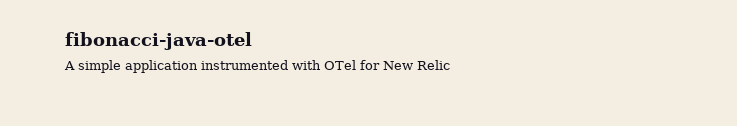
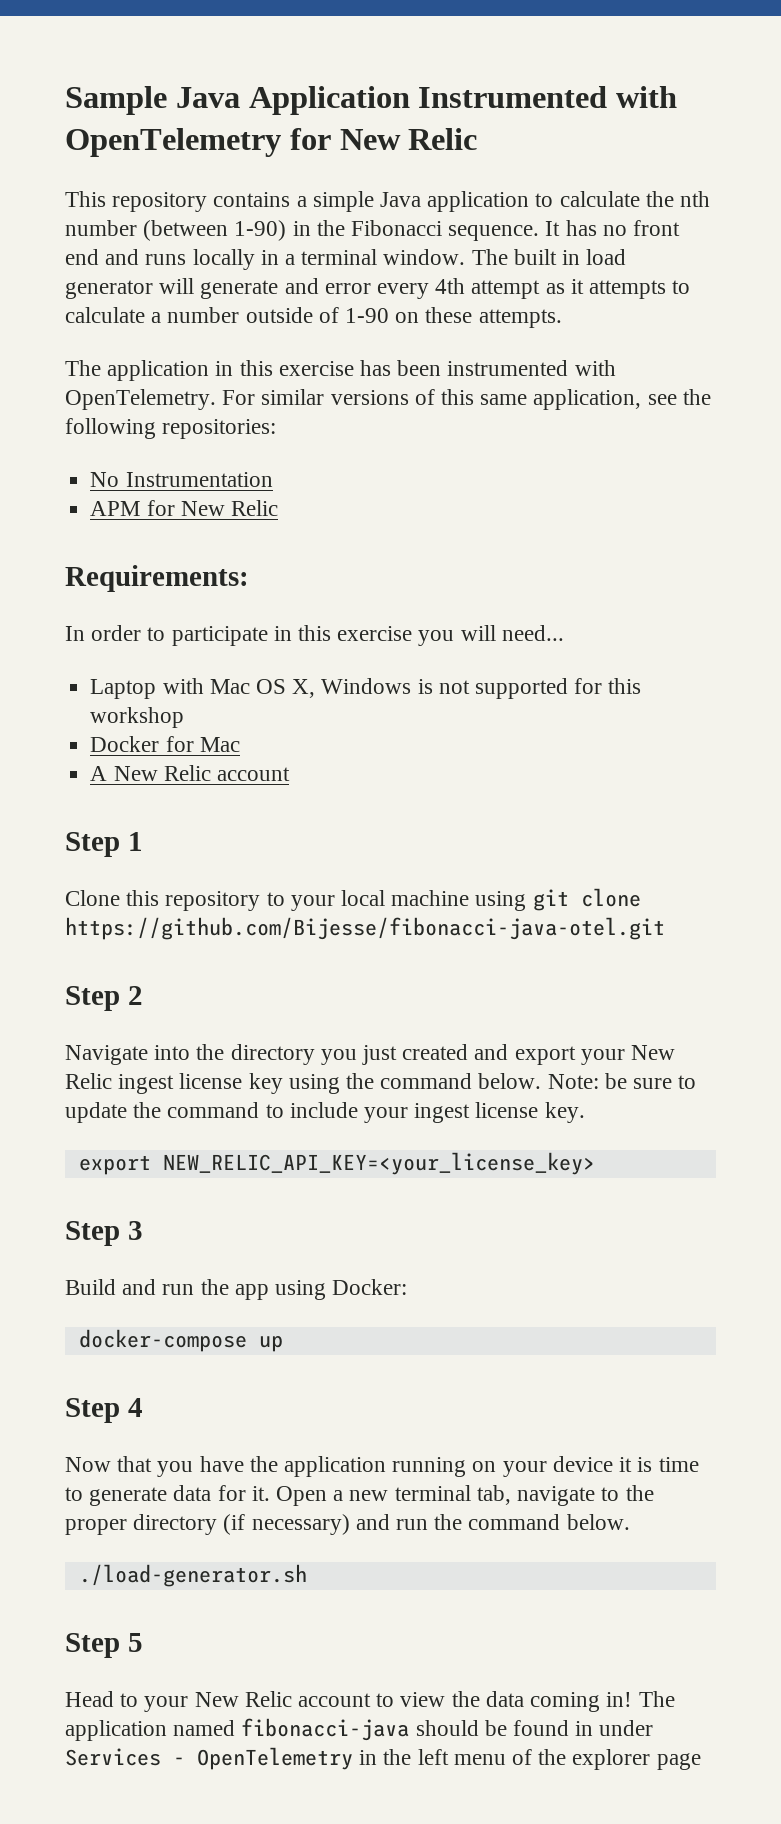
- fibonacci-java-otel
- A simple application instrumented with OTel for New Relic
+ Sample Java Application Instrumented with OpenTelemetry for New Relic
+ This repository contains a simple Java application to calculate the nth number (between 1-90) in the Fibonacci sequence. It has no front end and runs locally in a terminal window. The built in load generator will generate and error every 4th attempt as it attempts to calculate a number outside of 1-90 on these attempts.
+ The application in this exercise has been instrumented with OpenTelemetry. For similar versions of this same application, see the following repositories:
+ No Instrumentation
+ APM for New Relic
+ Requirements:
+ In order to participate in this exercise you will need...
+ Laptop with Mac OS X, Windows is not supported for this workshop
+ Docker for Mac
+ A New Relic account
+ Step 1
+ Clone this repository to your local machine using git clone https://github.com/Bijesse/fibonacci-java-otel.git
+ Step 2
+ Navigate into the directory you just created and export your New Relic ingest license key using the command below. Note: be sure to update the command to include your ingest license key.
+ export NEW_RELIC_API_KEY=<your_license_key>
+ Step 3
+ Build and run the app using Docker:
+ docker-compose up
+ Step 4
+ Now that you have the application running on your device it is time to generate data for it. Open a new terminal tab, navigate to the proper directory (if necessary) and run the command below.
+ ./load-generator.sh
+ Step 5
+ Head to your New Relic account to view the data coming in! The application named fibonacci-java should be found in under Services - OpenTelemetry in the left menu of the explorer page

